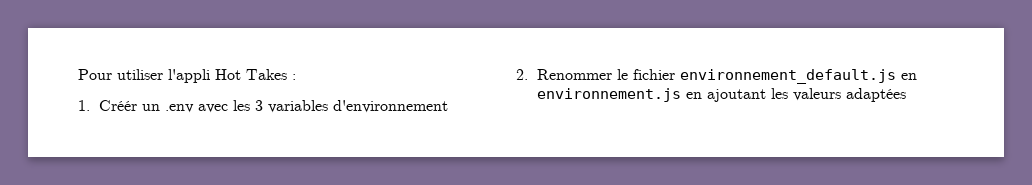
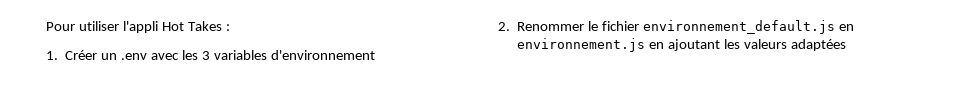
- 1. Créér un .env avec les 3 variables d'environnement
+ 1. Créer un .env avec les 3 variables d'environnement

